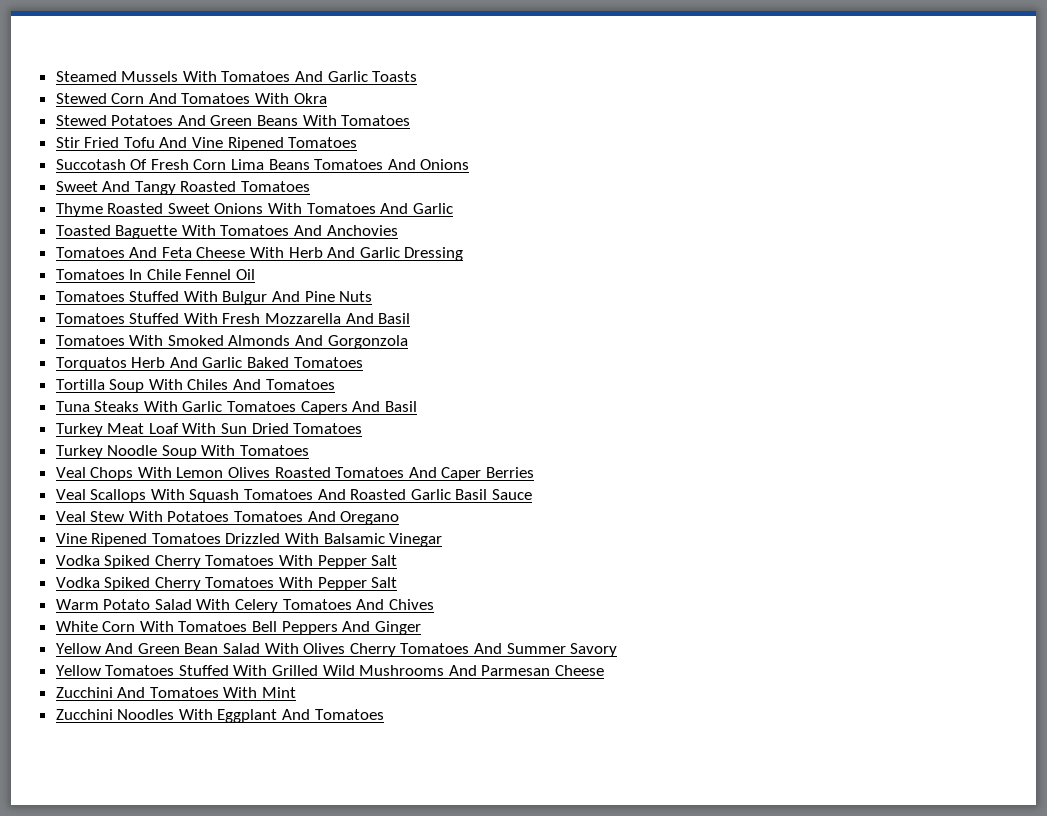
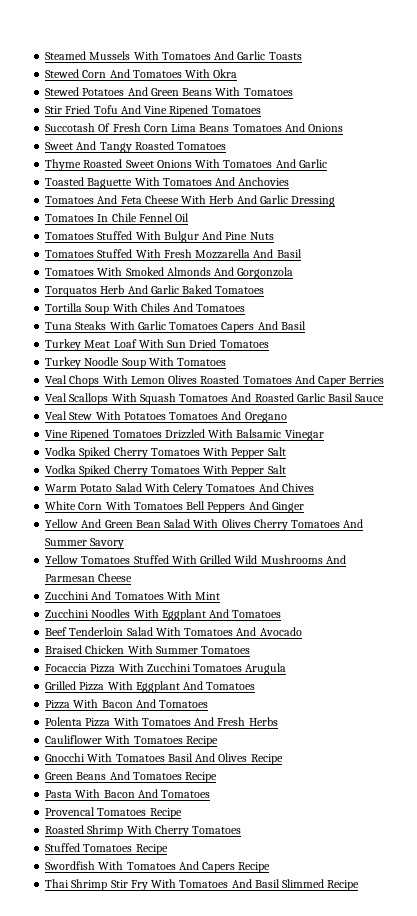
+ Beef Tenderloin Salad With Tomatoes And Avocado
+ Braised Chicken With Summer Tomatoes
+ Focaccia Pizza With Zucchini Tomatoes Arugula
+ Grilled Pizza With Eggplant And Tomatoes
+ Pizza With Bacon And Tomatoes
+ Polenta Pizza With Tomatoes And Fresh Herbs
+ Cauliflower With Tomatoes Recipe
+ Gnocchi With Tomatoes Basil And Olives Recipe
+ Green Beans And Tomatoes Recipe
+ Pasta With Bacon And Tomatoes
+ Provencal Tomatoes Recipe
+ Roasted Shrimp With Cherry Tomatoes
+ Stuffed Tomatoes Recipe
+ Swordfish With Tomatoes And Capers Recipe
+ Thai Shrimp Stir Fry With Tomatoes And Basil Slimmed Recipe

